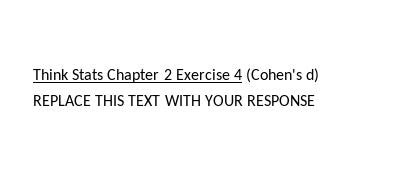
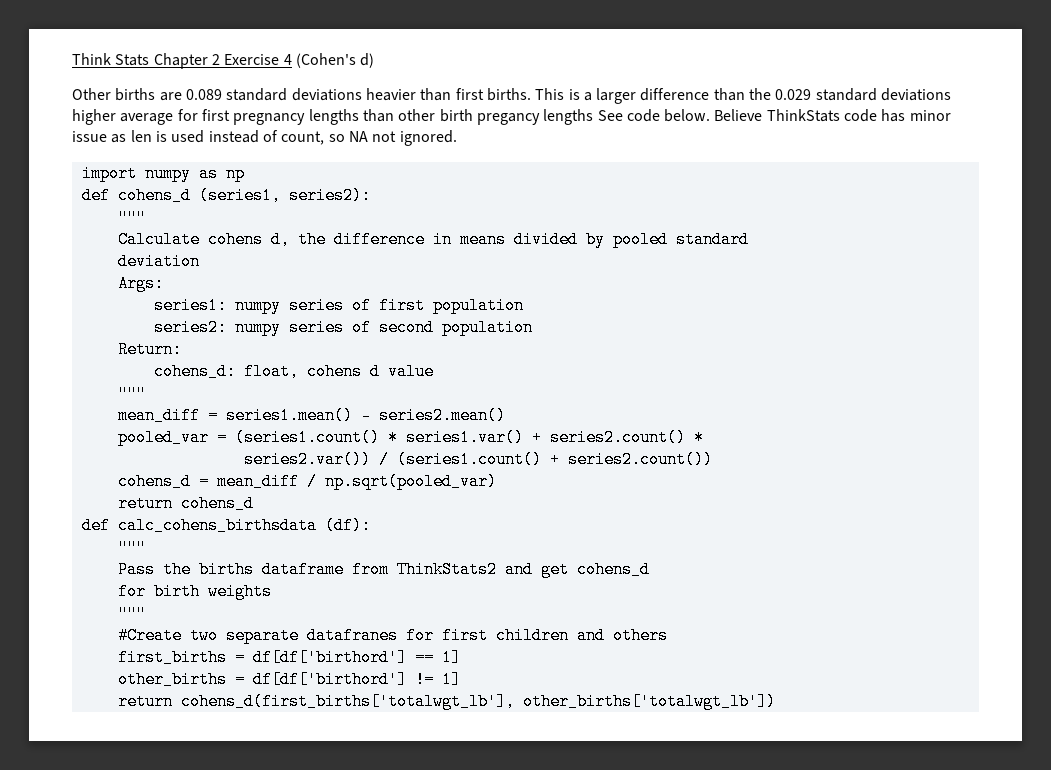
- REPLACE THIS TEXT WITH YOUR RESPONSE
+ Other births are 0.089 standard deviations heavier than first births. This is a larger difference than the 0.029 standard deviations higher average for first pregnancy lengths than other birth pregancy lengths See code below. Believe ThinkStats code has minor issue as len is used instead of count, so NA not ignored.
+ import numpy as np
+ def cohens_d (series1, series2):
+ """
+ Calculate cohens d, the difference in means divided by pooled standard
+ deviation
+ Args:
+ series1: numpy series of first population
+ series2: numpy series of second population
+ Return:
+ cohens_d: float, cohens d value
+ """
+ mean_diff = series1.mean() - series2.mean()
+ pooled_var = (series1.count() * series1.var() + series2.count() *
+ series2.var()) / (series1.count() + series2.count())
+ cohens_d = mean_diff / np.sqrt(pooled_var)
+ return cohens_d
+ def calc_cohens_birthsdata (df):
+ """
+ Pass the births dataframe from ThinkStats2 and get cohens_d
+ for birth weights
+ """
+ #Create two separate datafranes for first children and others
+ first_births = df[df['birthord'] == 1]
+ other_births = df[df['birthord'] != 1]
+ return cohens_d(first_births['totalwgt_lb'], other_births['totalwgt_lb'])

